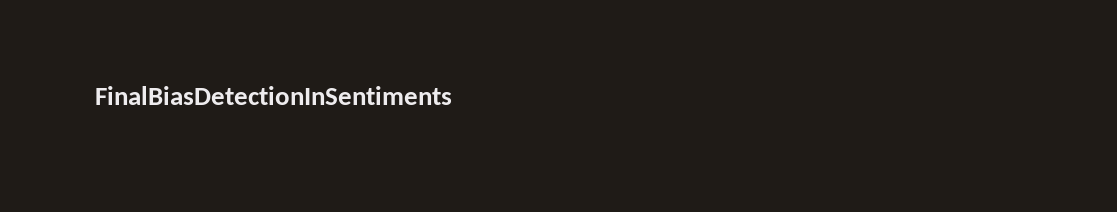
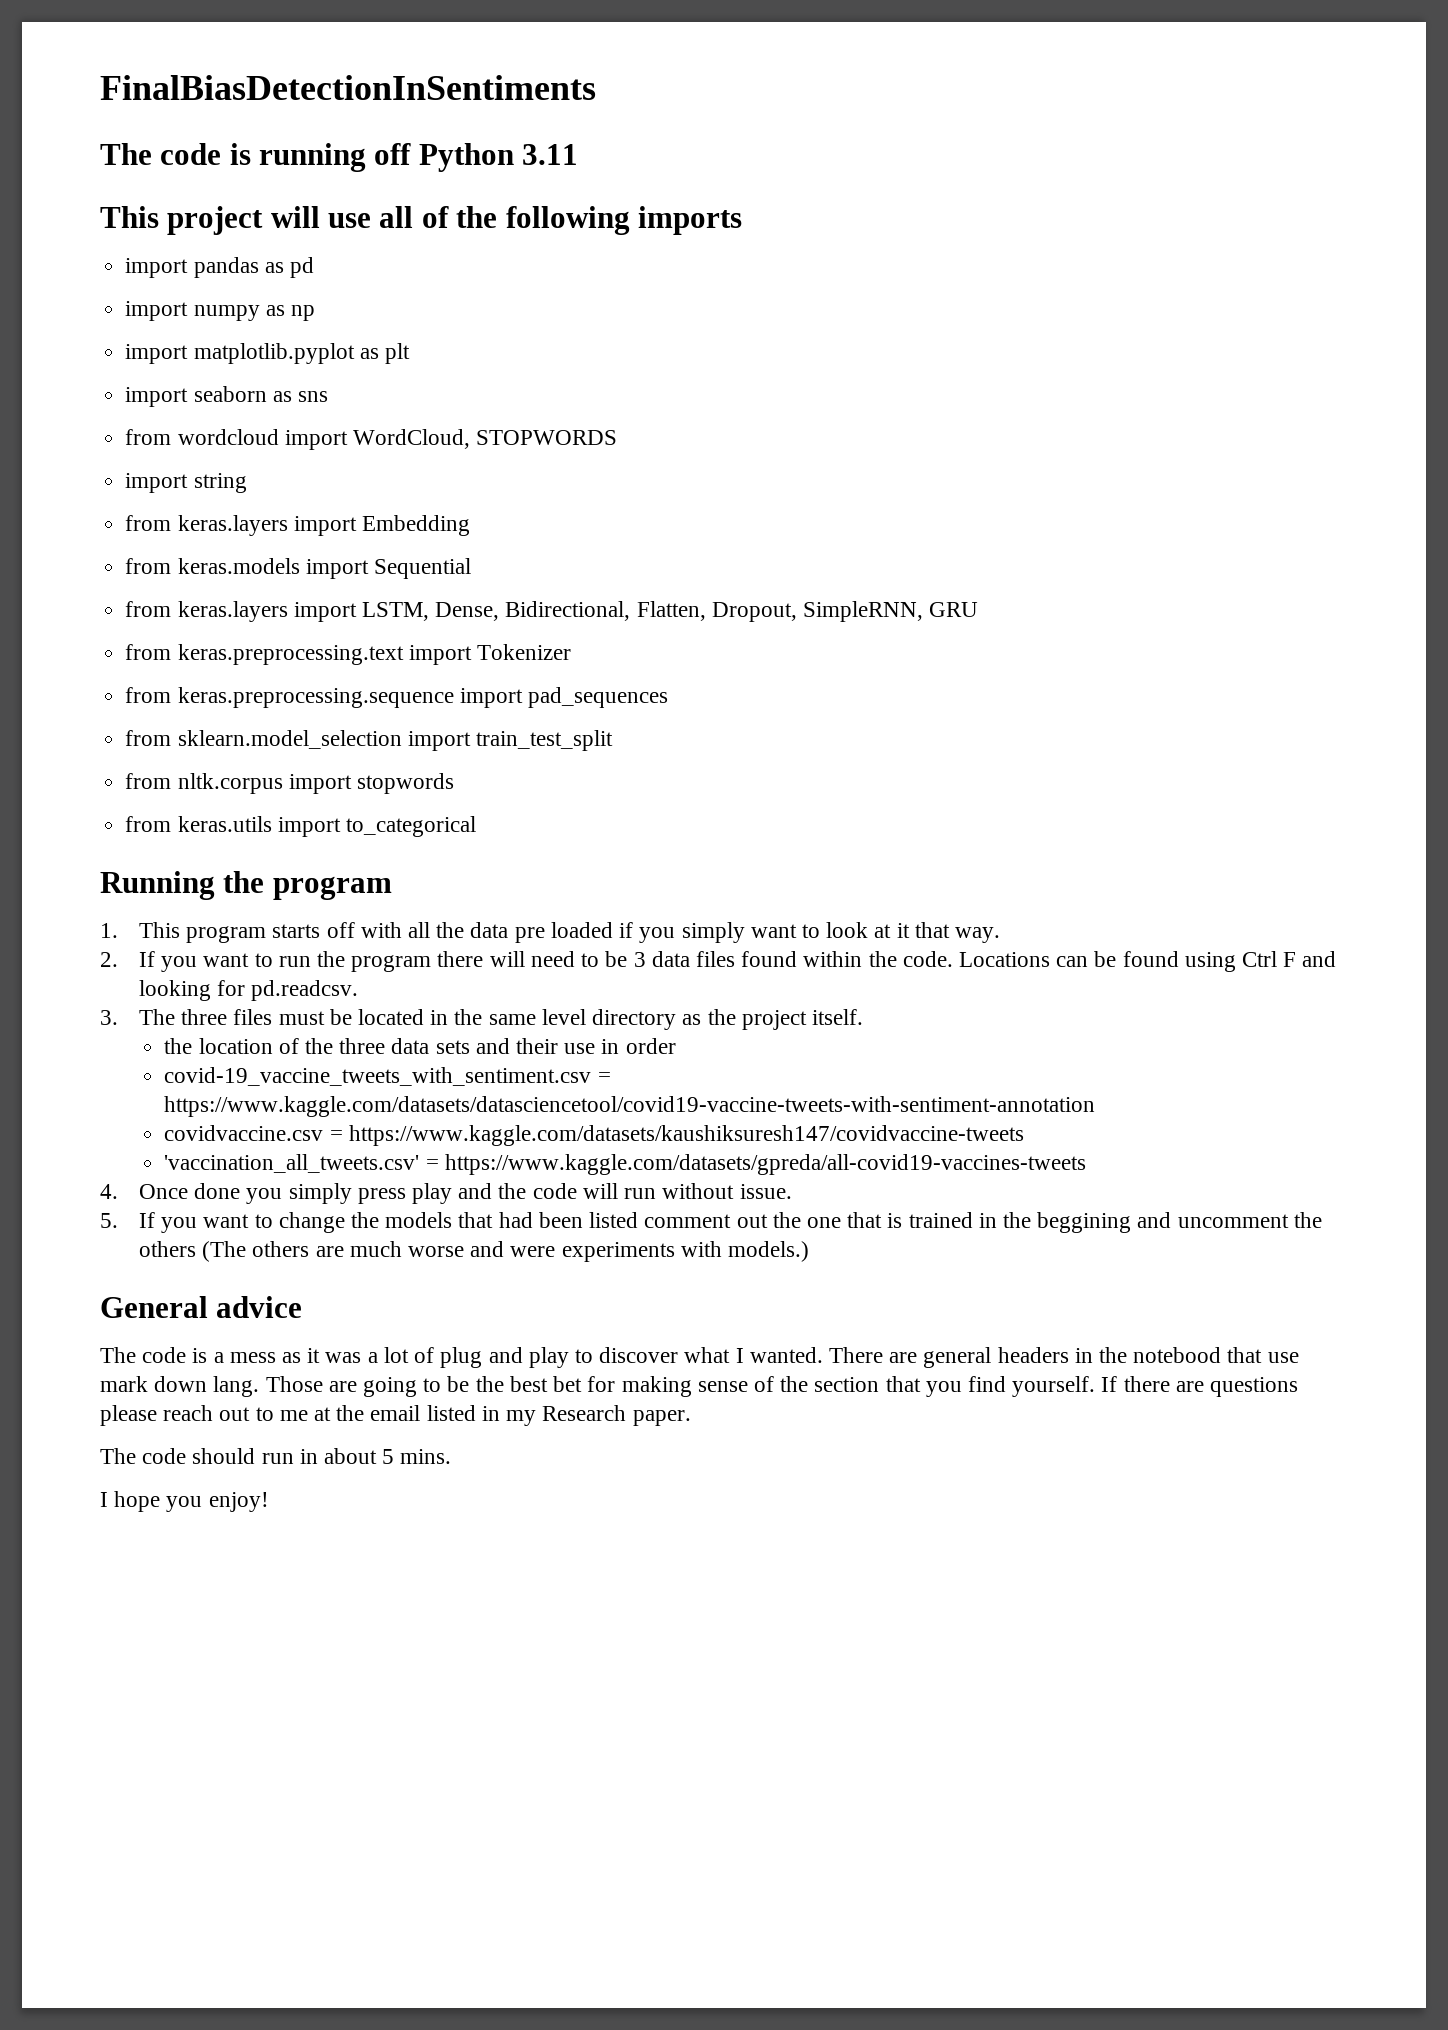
+ The code is running off Python 3.11
+ This project will use all of the following imports
+ import pandas as pd
+ import numpy as np
+ import matplotlib.pyplot as plt
+ import seaborn as sns
+ from wordcloud import WordCloud, STOPWORDS
+ import string
+ from keras.layers import Embedding
+ from keras.models import Sequential
+ from keras.layers import LSTM, Dense, Bidirectional, Flatten, Dropout, SimpleRNN, GRU
+ from keras.preprocessing.text import Tokenizer
+ from keras.preprocessing.sequence import pad_sequences
+ from sklearn.model_selection import train_test_split
+ from nltk.corpus import stopwords
+ from keras.utils import to_categorical
+ Running the program
+ 1. This program starts off with all the data pre loaded if you simply want to look at it that way.
+ 2. If you want to run the program there will need to be 3 data files found within the code. Locations can be found using Ctrl F and looking for pd.readcsv.
+ 3. The three files must be located in the same level directory as the project itself.
+ the location of the three data sets and their use in order
+ covid-19_vaccine_tweets_with_sentiment.csv = https://www.kaggle.com/datasets/datasciencetool/covid19-vaccine-tweets-with-sentiment-annotation
+ covidvaccine.csv = https://www.kaggle.com/datasets/kaushiksuresh147/covidvaccine-tweets
+ 'vaccination_all_tweets.csv' = https://www.kaggle.com/datasets/gpreda/all-covid19-vaccines-tweets
+ 4. Once done you simply press play and the code will run without issue.
+ 5. If you want to change the models that had been listed comment out the one that is trained in the beggining and uncomment the others (The others are much worse and were experiments with models.)
+ General advice
+ The code is a mess as it was a lot of plug and play to discover what I wanted. There are general headers in the notebood that use mark down lang. Those are going to be the best bet for making sense of the section that you find yourself. If there are questions please reach out to me at the email listed in my Research paper.
+ The code should run in about 5 mins.
+ I hope you enjoy!

